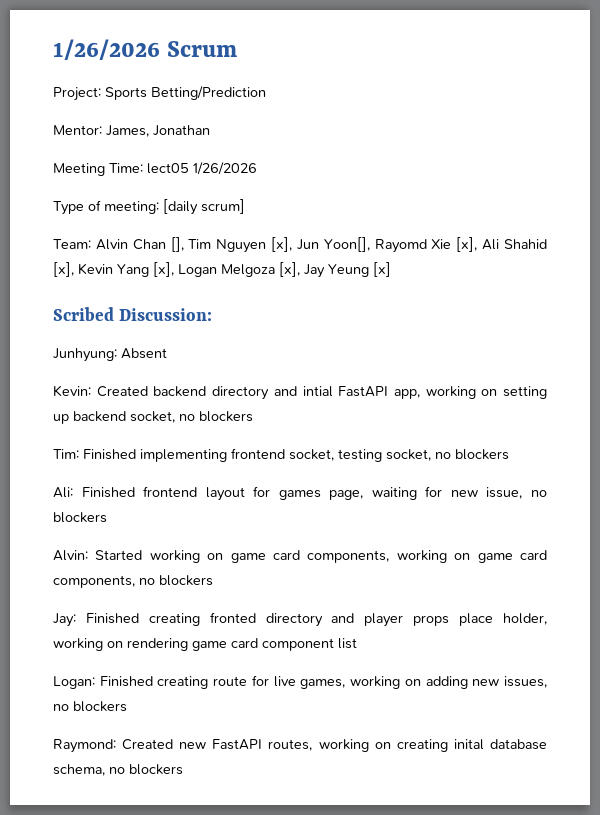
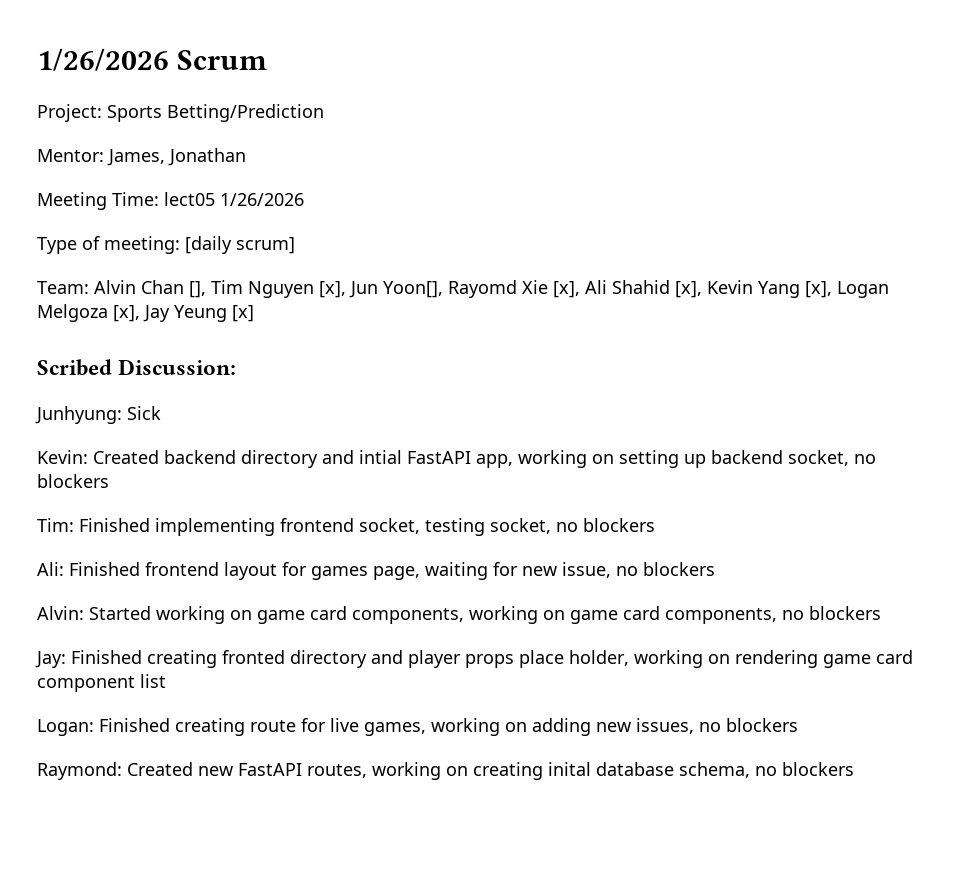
- Junhyung: Absent
+ Junhyung: Sick

